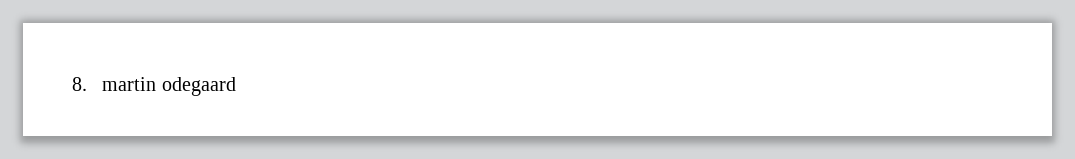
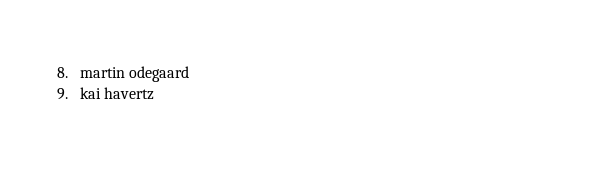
+ 9. kai havertz

